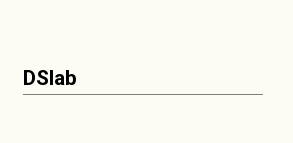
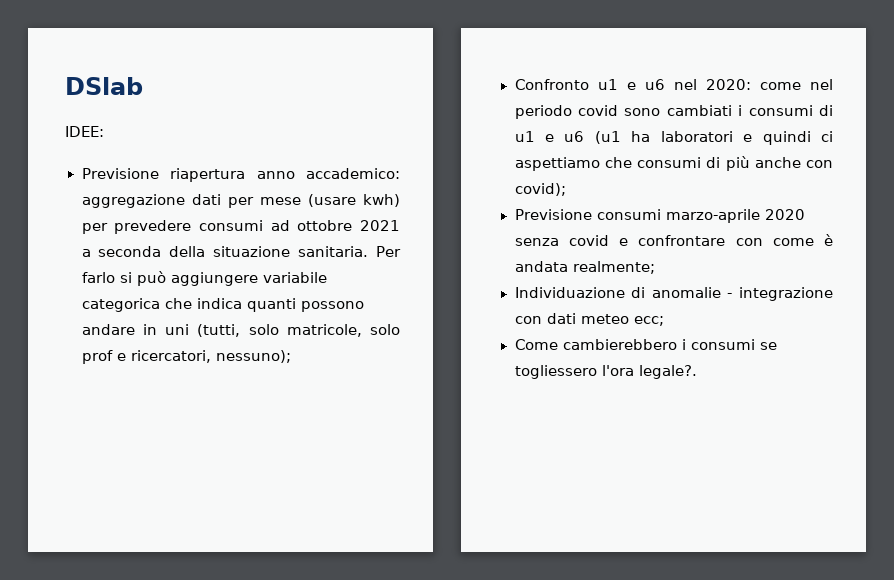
+ IDEE:
+ Previsione riapertura anno accademico: aggregazione dati per mese (usare kwh) per prevedere consumi ad ottobre 2021 a seconda della situazione sanitaria. Per farlo si può aggiungere variabile categorica che indica quanti possono andare in uni (tutti, solo matricole, solo prof e ricercatori, nessuno);
+ Confronto u1 e u6 nel 2020: come nel periodo covid sono cambiati i consumi di u1 e u6 (u1 ha laboratori e quindi ci aspettiamo che consumi di più anche con covid);
+ Previsione consumi marzo-aprile 2020 senza covid e confrontare con come è andata realmente;
+ Individuazione di anomalie - integrazione con dati meteo ecc;
+ Come cambierebbero i consumi se togliessero l'ora legale?.

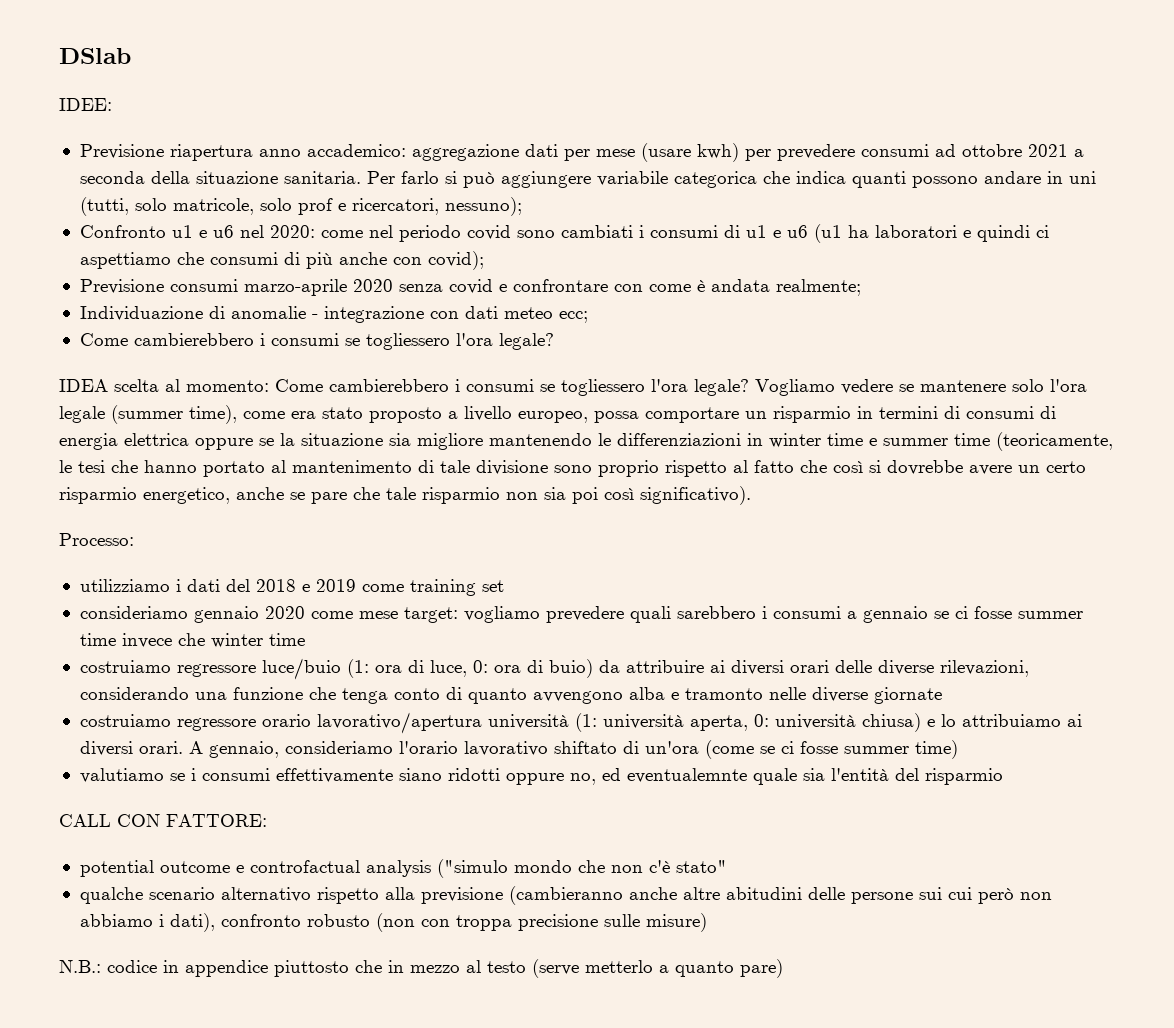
  Individuazione di anomalie - integrazione con dati meteo ecc;
- Come cambierebbero i consumi se togliessero l'ora legale?.
+ Come cambierebbero i consumi se togliessero l'ora legale?
+ IDEA scelta al momento: Come cambierebbero i consumi se togliessero l'ora legale? Vogliamo vedere se mantenere solo l'ora legale (summer time), come era stato proposto a livello europeo, possa comportare un risparmio in termini di consumi di energia elettrica oppure se la situazione sia migliore mantenendo le differenziazioni in winter time e summer time (teoricamente, le tesi che hanno portato al mantenimento di tale divisione sono proprio rispetto al fatto che così si dovrebbe avere un certo risparmio energetico, anche se pare che tale risparmio non sia poi così significativo).
+ Processo:
+ utilizziamo i dati del 2018 e 2019 come training set
+ consideriamo gennaio 2020 come mese target: vogliamo prevedere quali sarebbero i consumi a gennaio se ci fosse summer time invece che winter time
+ costruiamo regressore luce/buio (1: ora di luce, 0: ora di buio) da attribuire ai diversi orari delle diverse rilevazioni, considerando una funzione che tenga conto di quanto avvengono alba e tramonto nelle diverse giornate
+ costruiamo regressore orario lavorativo/apertura università (1: università aperta, 0: università chiusa) e lo attribuiamo ai diversi orari. A gennaio, consideriamo l'orario lavorativo shiftato di un'ora (come se ci fosse summer time)
+ valutiamo se i consumi effettivamente siano ridotti oppure no, ed eventualemnte quale sia l'entità del risparmio
+ CALL CON FATTORE:
+ potential outcome e controfactual analysis ("simulo mondo che non c'è stato"
+ qualche scenario alternativo rispetto alla previsione (cambieranno anche altre abitudini delle persone sui cui però non abbiamo i dati), confronto robusto (non con troppa precisione sulle misure)
+ N.B.: codice in appendice piuttosto che in mezzo al testo (serve metterlo a quanto pare)

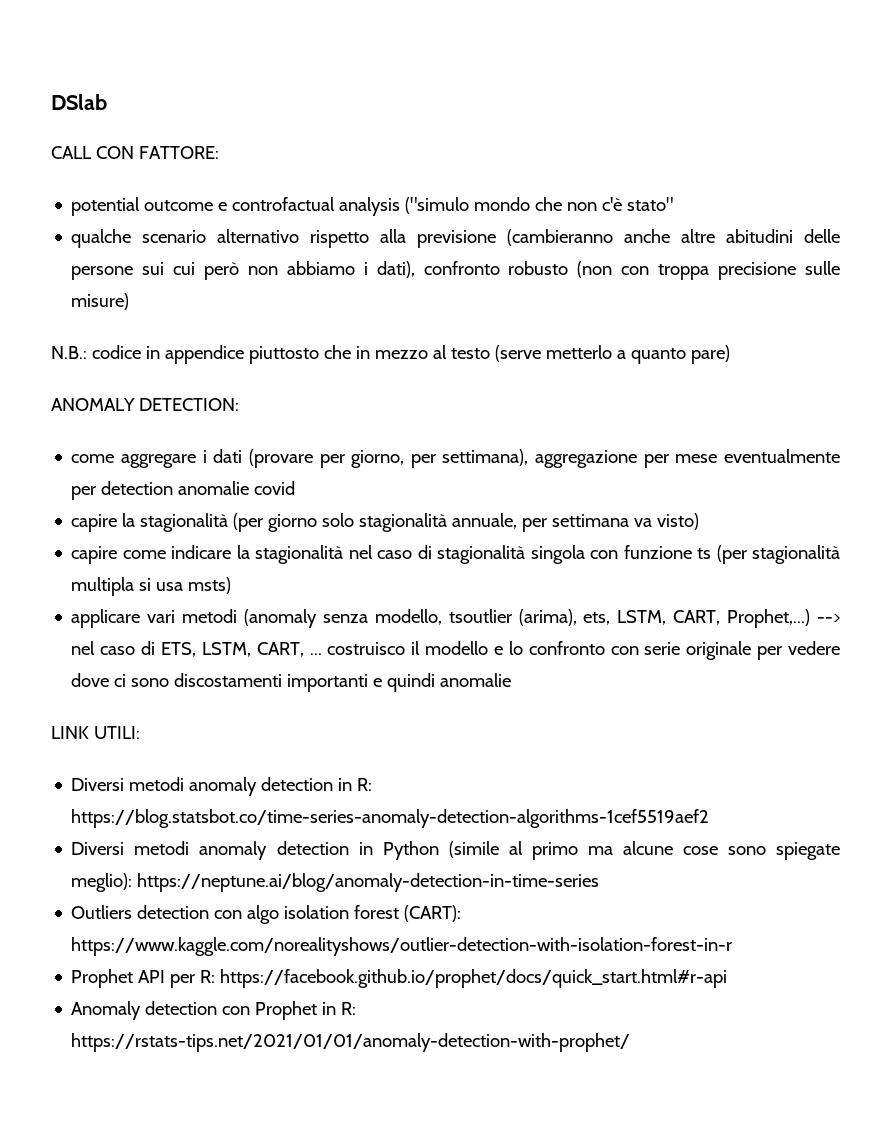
- IDEE:
- Previsione riapertura anno accademico: aggregazione dati per mese (usare kwh) per prevedere consumi ad ottobre 2021 a seconda della situazione sanitaria. Per farlo si può aggiungere variabile categorica che indica quanti possono andare in uni (tutti, solo matricole, solo prof e ricercatori, nessuno);
- Confronto u1 e u6 nel 2020: come nel periodo covid sono cambiati i consumi di u1 e u6 (u1 ha laboratori e quindi ci aspettiamo che consumi di più anche con covid);
- Previsione consumi marzo-aprile 2020 senza covid e confrontare con come è andata realmente;
- Individuazione di anomalie - integrazione con dati meteo ecc;
- Come cambierebbero i consumi se togliessero l'ora legale?
- IDEA scelta al momento: Come cambierebbero i consumi se togliessero l'ora legale? Vogliamo vedere se mantenere solo l'ora legale (summer time), come era stato proposto a livello europeo, possa comportare un risparmio in termini di consumi di energia elettrica oppure se la situazione sia migliore mantenendo le differenziazioni in winter time e summer time (teoricamente, le tesi che hanno portato al mantenimento di tale divisione sono proprio rispetto al fatto che così si dovrebbe avere un certo risparmio energetico, anche se pare che tale risparmio non sia poi così significativo).
- Processo:
- utilizziamo i dati del 2018 e 2019 come training set
- consideriamo gennaio 2020 come mese target: vogliamo prevedere quali sarebbero i consumi a gennaio se ci fosse summer time invece che winter time
- costruiamo regressore luce/buio (1: ora di luce, 0: ora di buio) da attribuire ai diversi orari delle diverse rilevazioni, considerando una funzione che tenga conto di quanto avvengono alba e tramonto nelle diverse giornate
- costruiamo regressore orario lavorativo/apertura università (1: università aperta, 0: università chiusa) e lo attribuiamo ai diversi orari. A gennaio, consideriamo l'orario lavorativo shiftato di un'ora (come se ci fosse summer time)
- valutiamo se i consumi effettivamente siano ridotti oppure no, ed eventualemnte quale sia l'entità del risparmio
+ ANOMALY DETECTION:
+ come aggregare i dati (provare per giorno, per settimana), aggregazione per mese eventualmente per detection anomalie covid
+ capire la stagionalità (per giorno solo stagionalità annuale, per settimana va visto)
+ capire come indicare la stagionalità nel caso di stagionalità singola con funzione ts (per stagionalità multipla si usa msts)
+ applicare vari metodi (anomaly senza modello, tsoutlier (arima), ets, LSTM, CART, Prophet,...) --> nel caso di ETS, LSTM, CART, ... costruisco il modello e lo confronto con serie originale per vedere dove ci sono discostamenti importanti e quindi anomalie
+ LINK UTILI:
+ Diversi metodi anomaly detection in R: https://blog.statsbot.co/time-series-anomaly-detection-algorithms-1cef5519aef2
+ Diversi metodi anomaly detection in Python (simile al primo ma alcune cose sono spiegate meglio): https://neptune.ai/blog/anomaly-detection-in-time-series
+ Outliers detection con algo isolation forest (CART): https://www.kaggle.com/norealityshows/outlier-detection-with-isolation-forest-in-r
+ Prophet API per R: https://facebook.github.io/prophet/docs/quick_start.html#r-api
+ Anomaly detection con Prophet in R: https://rstats-tips.net/2021/01/01/anomaly-detection-with-prophet/

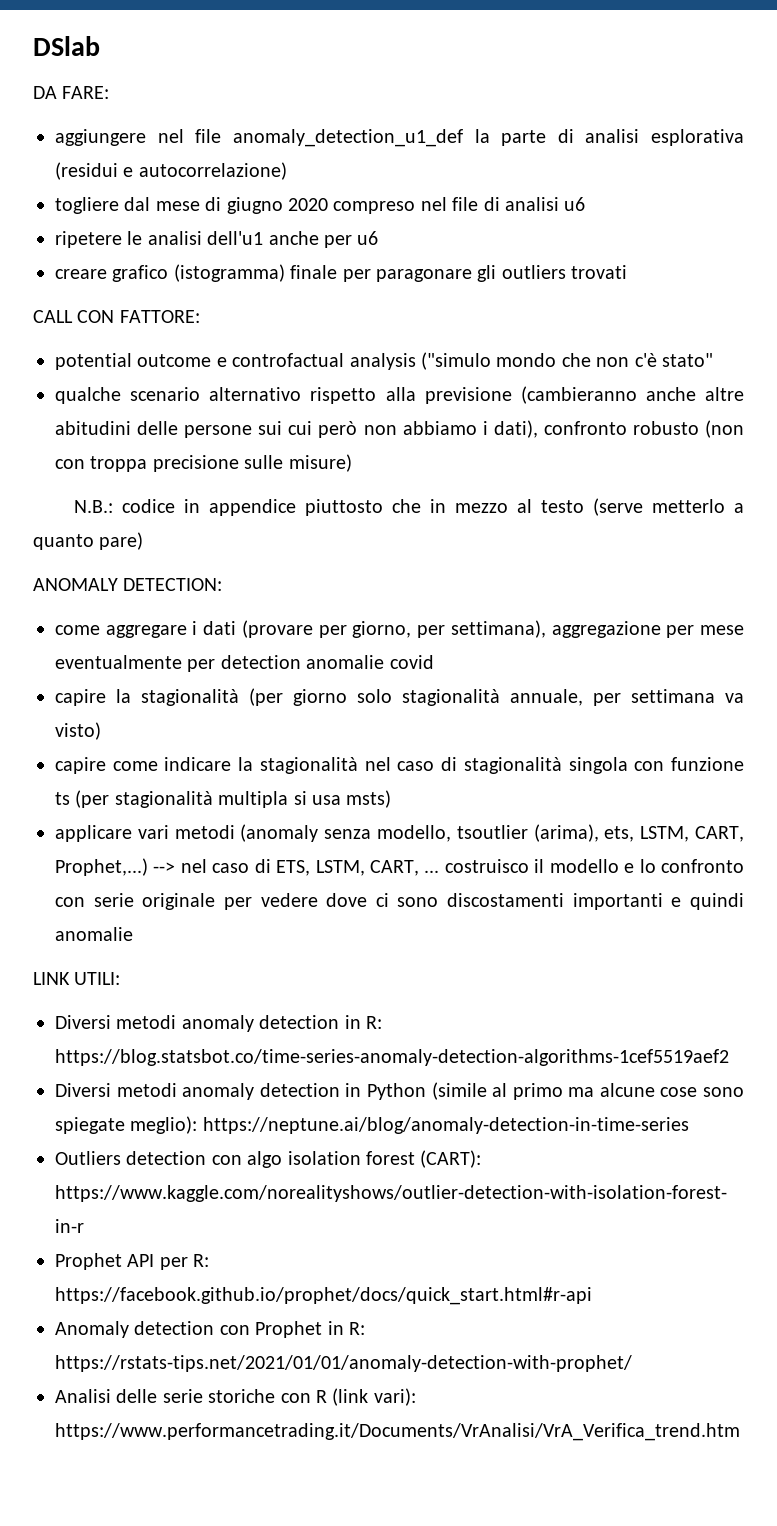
+ DA FARE:
+ aggiungere nel file anomaly_detection_u1_def la parte di analisi esplorativa (residui e autocorrelazione)
+ togliere dal mese di giugno 2020 compreso nel file di analisi u6
+ ripetere le analisi dell'u1 anche per u6
+ creare grafico (istogramma) finale per paragonare gli outliers trovati
+ Analisi delle serie storiche con R (link vari): https://www.performancetrading.it/Documents/VrAnalisi/VrA_Verifica_trend.htm

